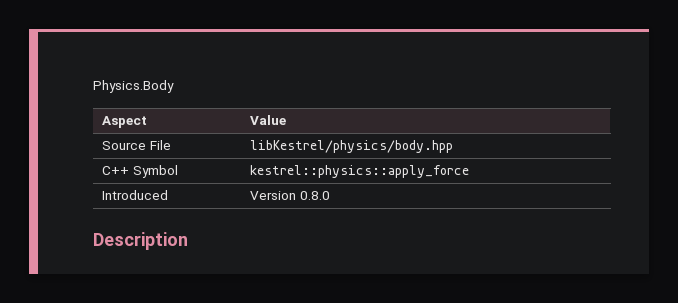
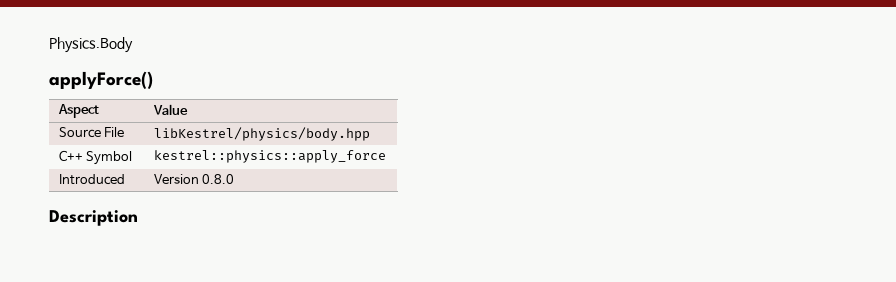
+ applyForce()

